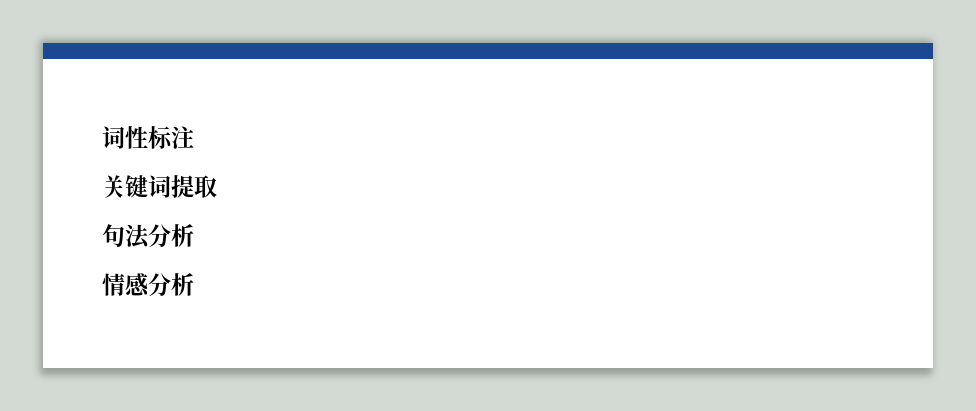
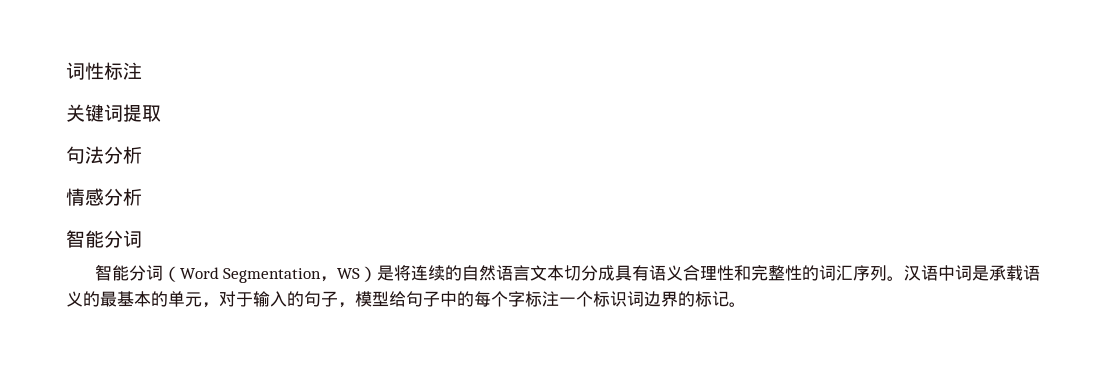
  情感分析
+ 智能分词
+ 智能分词（Word Segmentation，WS）是将连续的自然语言文本切分成具有语义合理性和完整性的词汇序列。汉语中词是承载语义的最基本的单元，对于输入的句子，模型给句子中的每个字标注一个标识词边界的标记。

